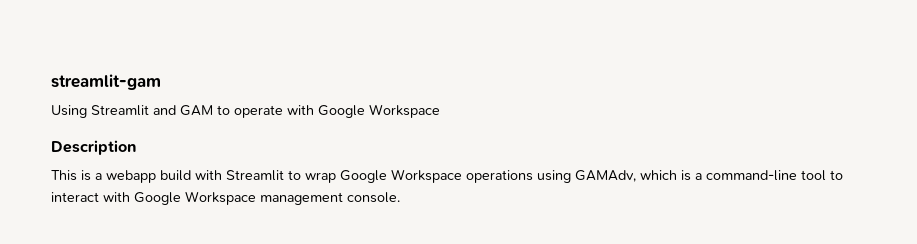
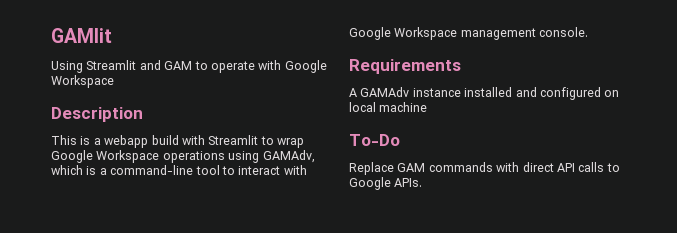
- streamlit-gam
+ GAMlit
+ Requirements
+ A GAMAdv instance installed and configured on local machine
+ To-Do
+ Replace GAM commands with direct API calls to Google APIs.

